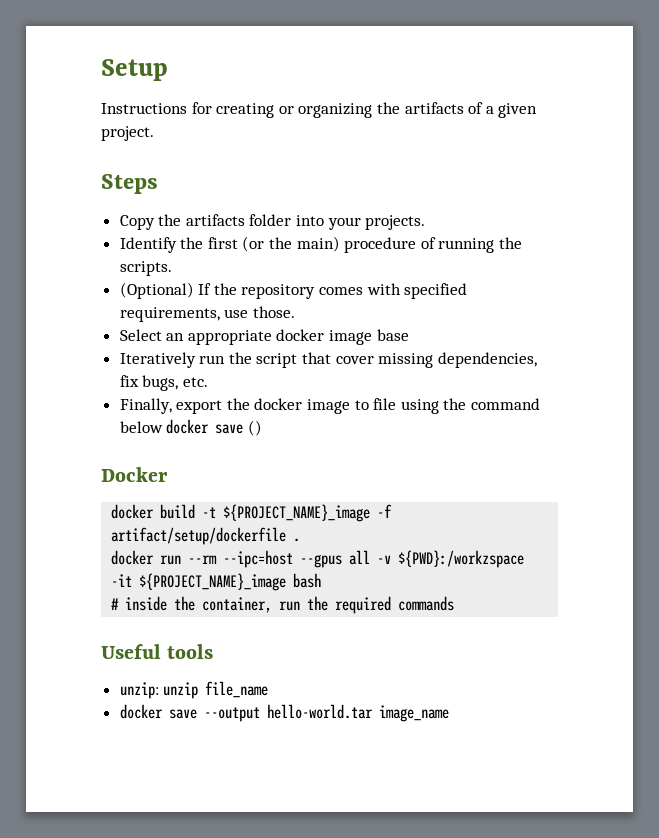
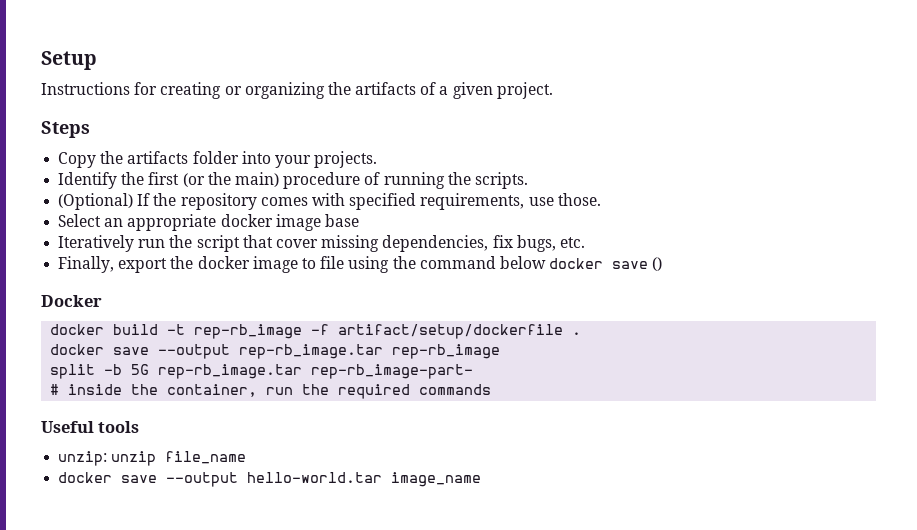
- docker build -t ${PROJECT_NAME}_image -f artifact/setup/dockerfile .
+ docker build -t rep-rb_image -f artifact/setup/dockerfile .
- docker run --rm --ipc=host --gpus all -v ${PWD}:/workzspace -it ${PROJECT_NAME}_image bash
+ docker save --output rep-rb_image.tar rep-rb_image
+ split -b 5G rep-rb_image.tar rep-rb_image-part-

